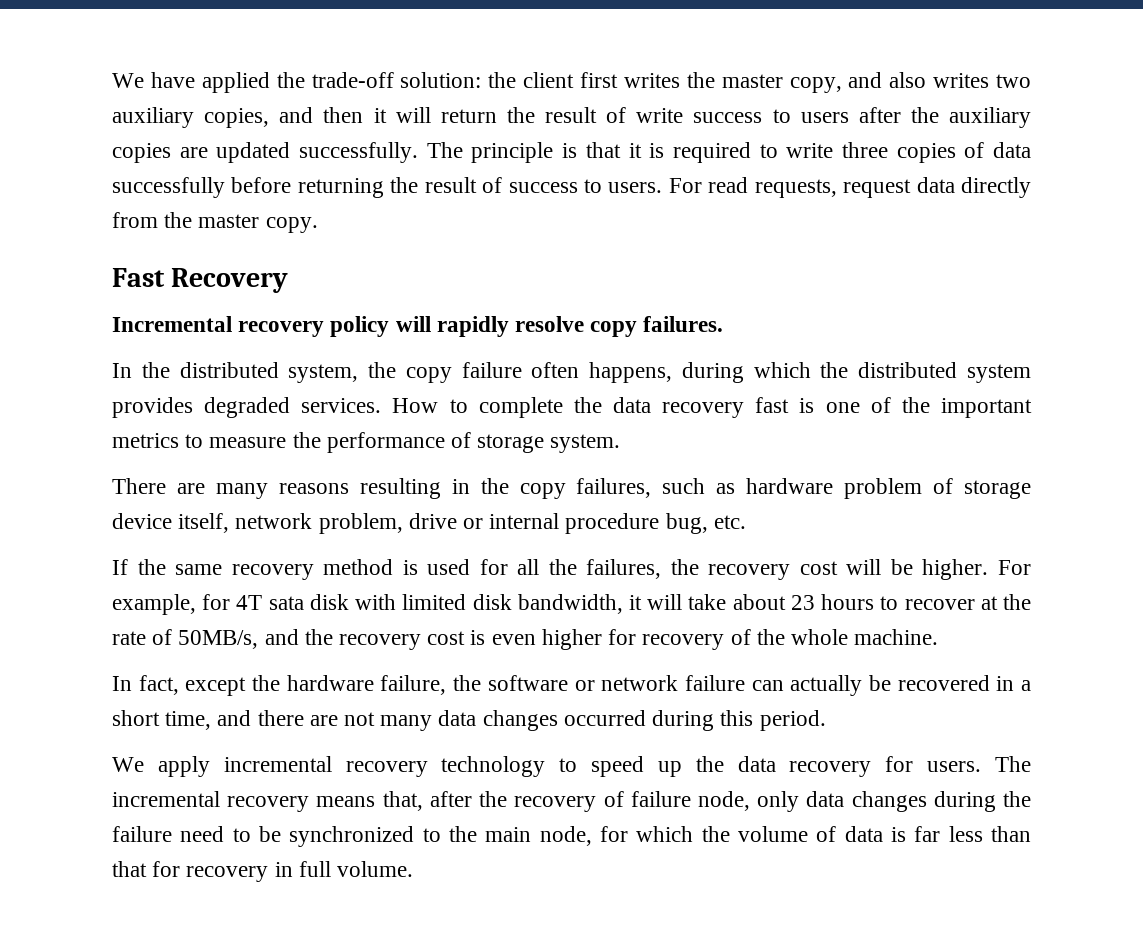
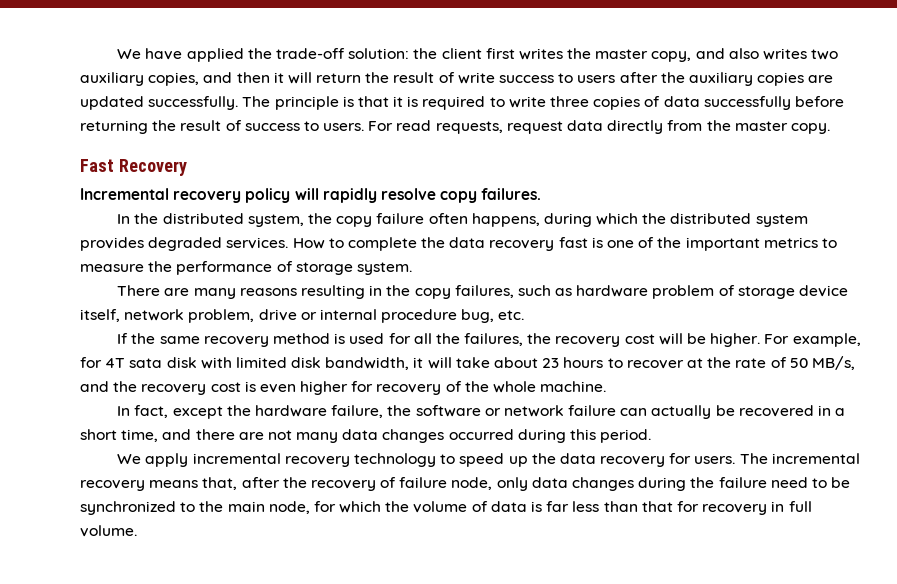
- For example, for 4T sata disk with limited disk bandwidth, it will take about 23 hours to recover at the rate of 50MB/s, and the recovery cost is even higher for recovery of the whole machine.
+ For example, for 4T sata disk with limited disk bandwidth, it will take about 23 hours to recover at the rate of 50 MB/s, and the recovery cost is even higher for recovery of the whole machine.

